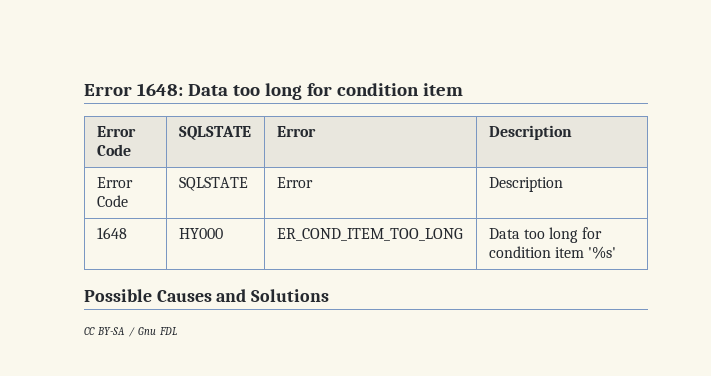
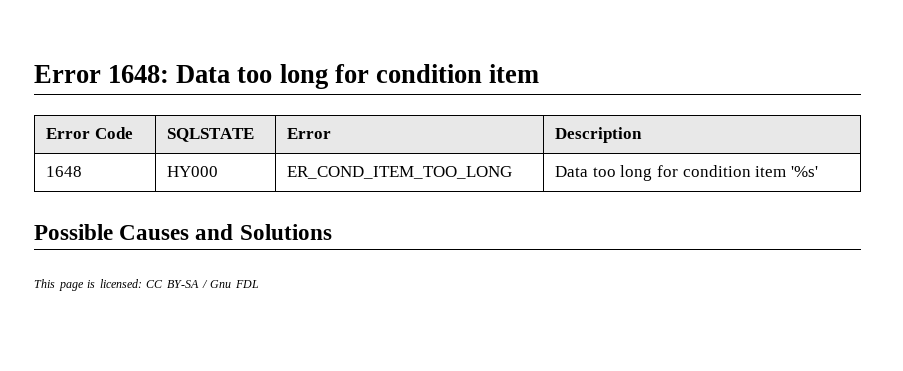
  Error 1648: Data too long for condition item
- Error Code | SQLSTATE | Error | Description
- CC BY-SA / Gnu FDL
+ This page is licensed: CC BY-SA / Gnu FDL

